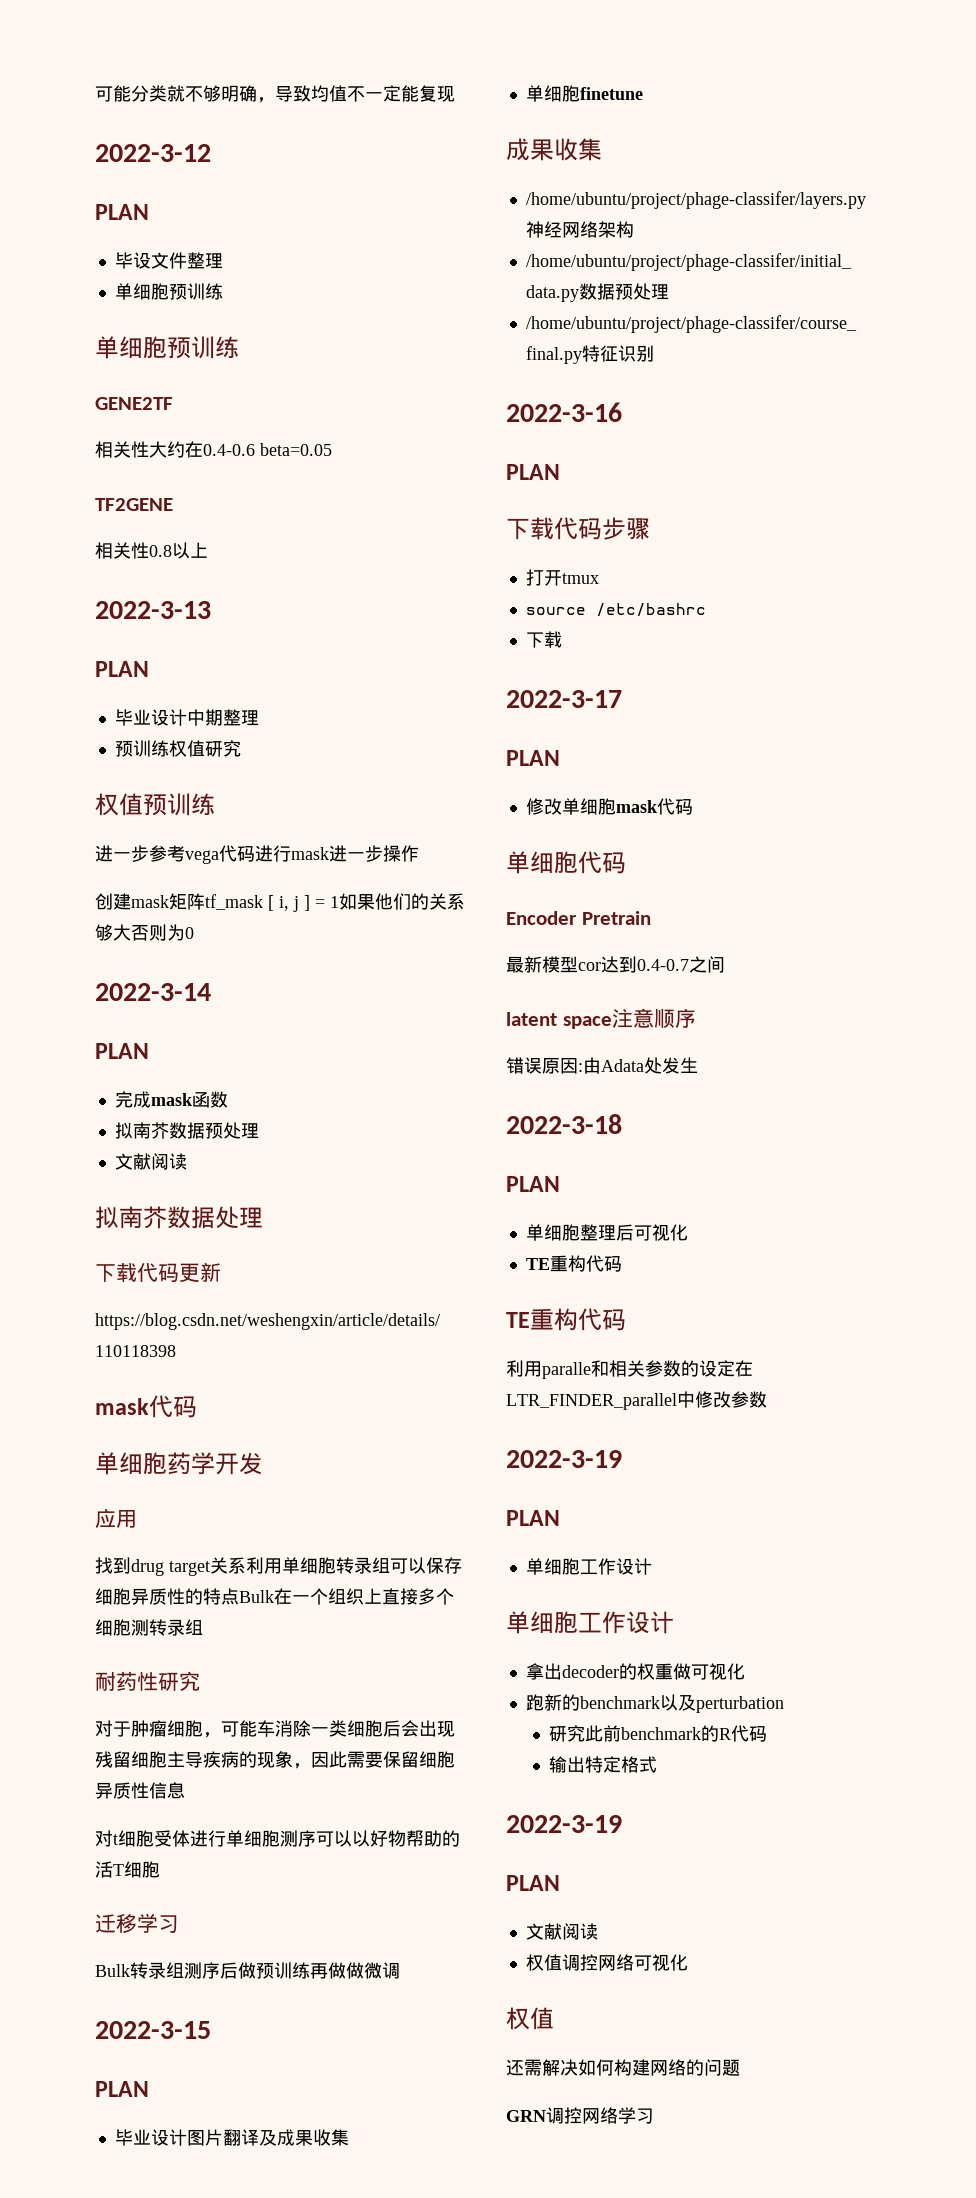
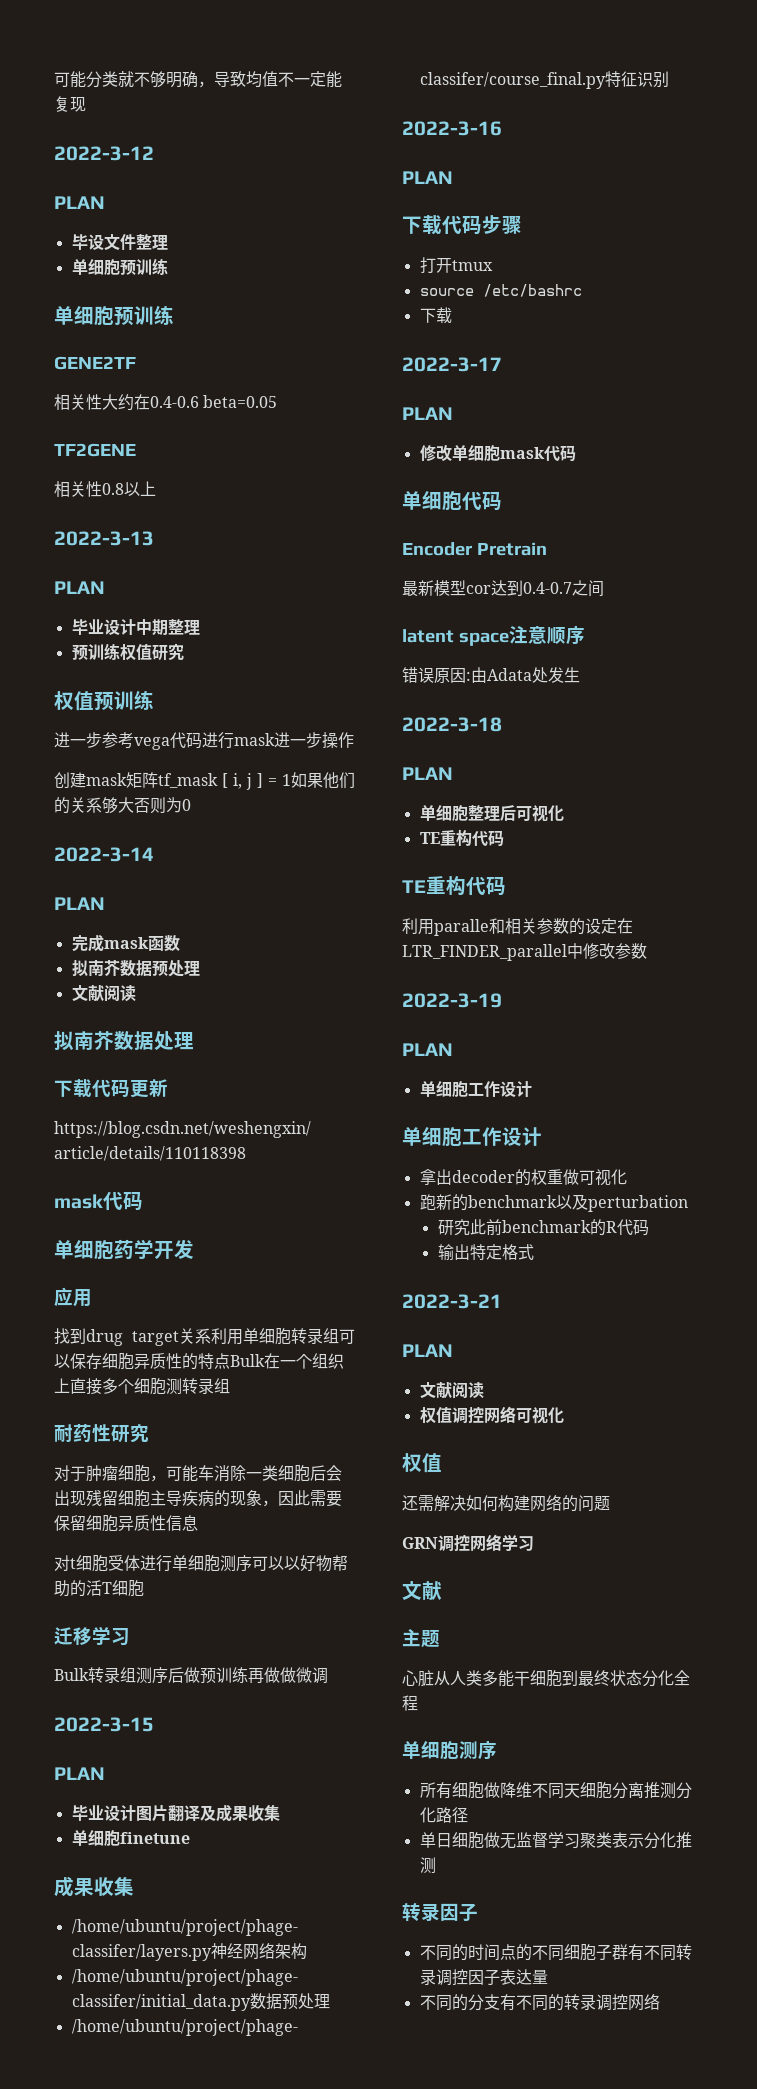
  输出特定格式
- 2022-3-19
+ 2022-3-21
  GRN调控网络学习
+ 文献
+ 主题
+ 心脏从人类多能干细胞到最终状态分化全程
+ 单细胞测序
+ 所有细胞做降维不同天细胞分离推测分化路径
+ 单日细胞做无监督学习聚类表示分化推测
+ 转录因子
+ 不同的时间点的不同细胞子群有不同转录调控因子表达量
+ 不同的分支有不同的转录调控网络

